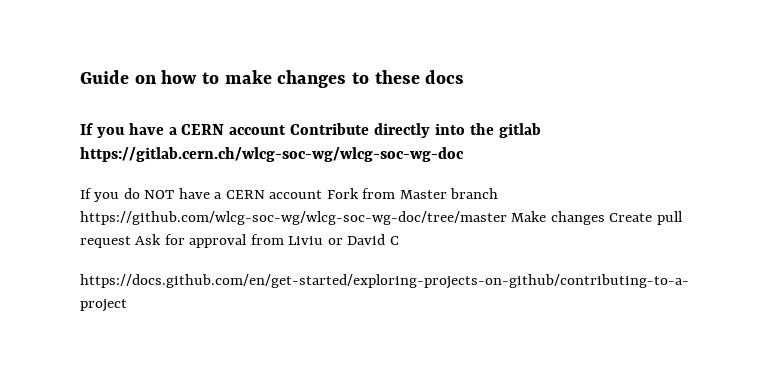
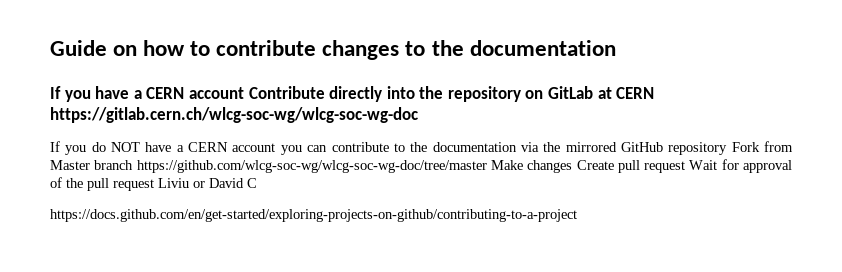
- Guide on how to make changes to these docs
+ Guide on how to contribute changes to the documentation
- If you have a CERN account Contribute directly into the gitlab https://gitlab.cern.ch/wlcg-soc-wg/wlcg-soc-wg-doc
+ If you have a CERN account Contribute directly into the repository on GitLab at CERN https://gitlab.cern.ch/wlcg-soc-wg/wlcg-soc-wg-doc
- If you do NOT have a CERN account Fork from Master branch https://github.com/wlcg-soc-wg/wlcg-soc-wg-doc/tree/master Make changes Create pull request Ask for approval from Liviu or David C
+ If you do NOT have a CERN account you can contribute to the documentation via the mirrored GitHub repository Fork from Master branch https://github.com/wlcg-soc-wg/wlcg-soc-wg-doc/tree/master Make changes Create pull request Wait for approval of the pull request Liviu or David C

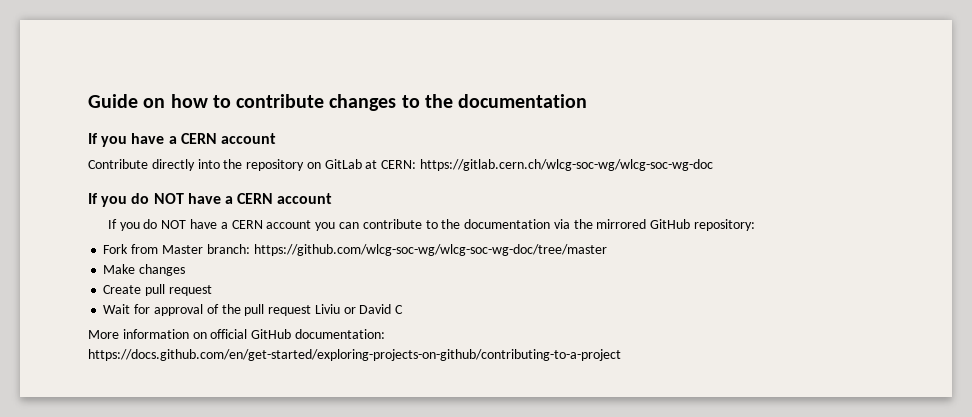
- If you have a CERN account Contribute directly into the repository on GitLab at CERN https://gitlab.cern.ch/wlcg-soc-wg/wlcg-soc-wg-doc
+ If you have a CERN account
+ Contribute directly into the repository on GitLab at CERN: https://gitlab.cern.ch/wlcg-soc-wg/wlcg-soc-wg-doc
+ If you do NOT have a CERN account
- If you do NOT have a CERN account you can contribute to the documentation via the mirrored GitHub repository Fork from Master branch https://github.com/wlcg-soc-wg/wlcg-soc-wg-doc/tree/master Make changes Create pull request Wait for approval of the pull request Liviu or David C
+ If you do NOT have a CERN account you can contribute to the documentation via the mirrored GitHub repository:
+ Fork from Master branch: https://github.com/wlcg-soc-wg/wlcg-soc-wg-doc/tree/master
+ Make changes
+ Create pull request
+ Wait for approval of the pull request Liviu or David C
- https://docs.github.com/en/get-started/exploring-projects-on-github/contributing-to-a-project
+ More information on official GitHub documentation: https://docs.github.com/en/get-started/exploring-projects-on-github/contributing-to-a-project

